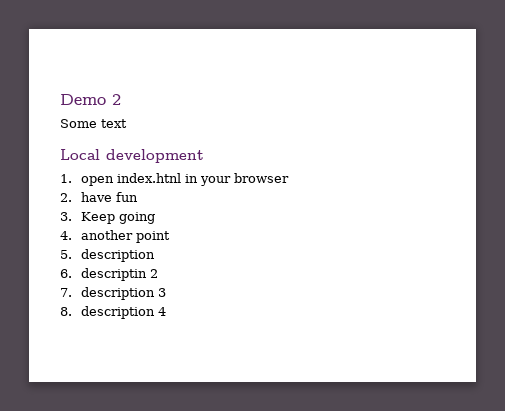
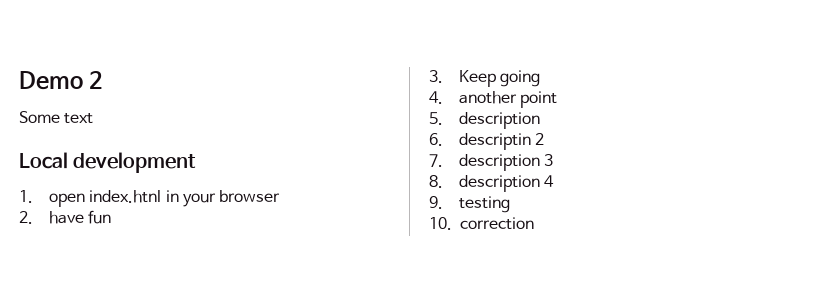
+ 9. testing
+ 10. correction

